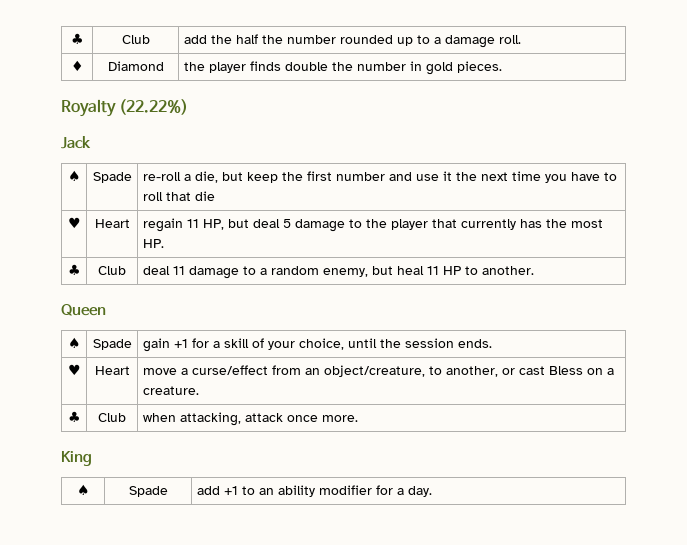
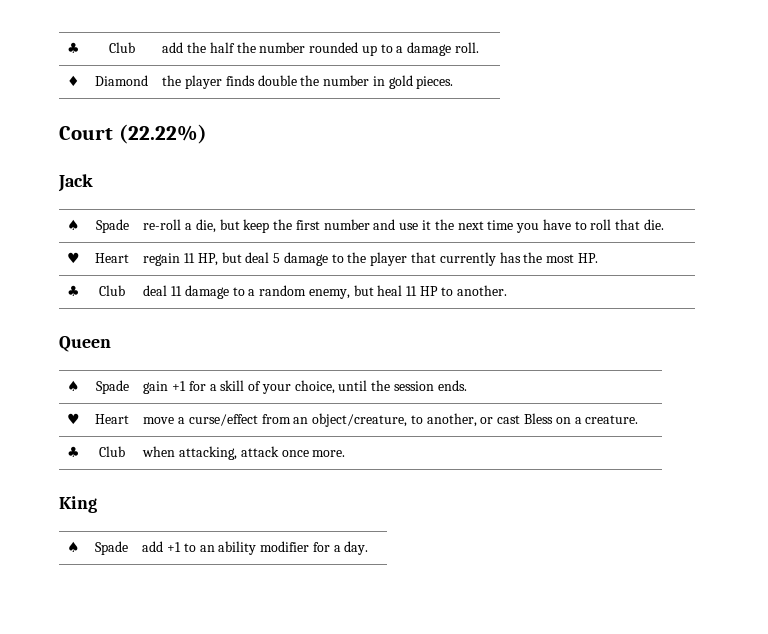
- Royalty (22.22%)
+ Court (22.22%)
- ♠ | Spade | re-roll a die, but keep the first number and use it the next time you have to roll that die
+ ♠ | Spade | re-roll a die, but keep the first number and use it the next time you have to roll that die.

